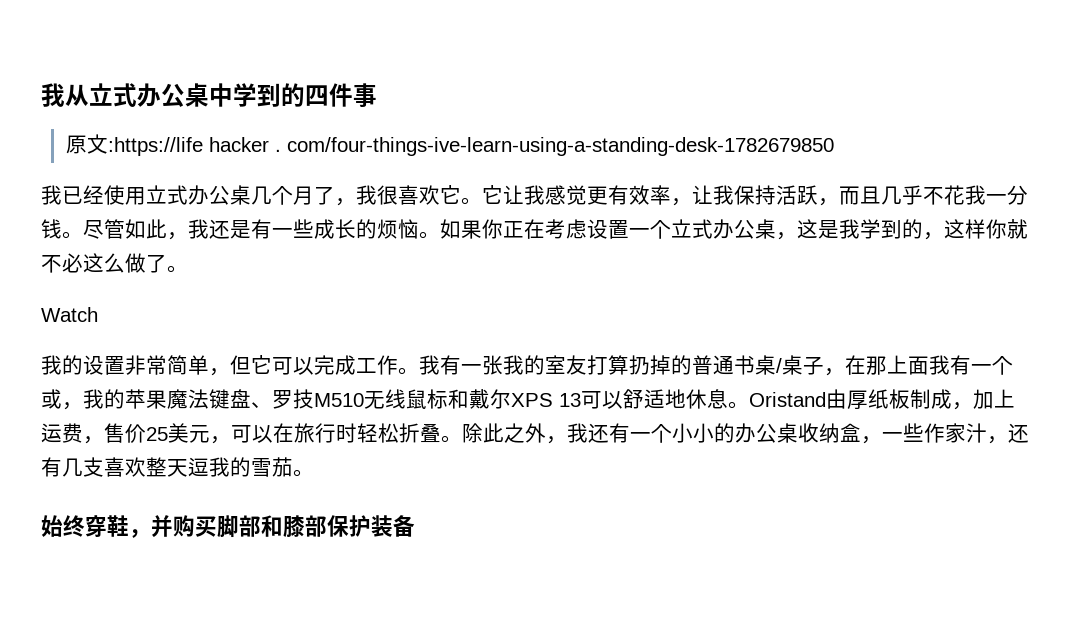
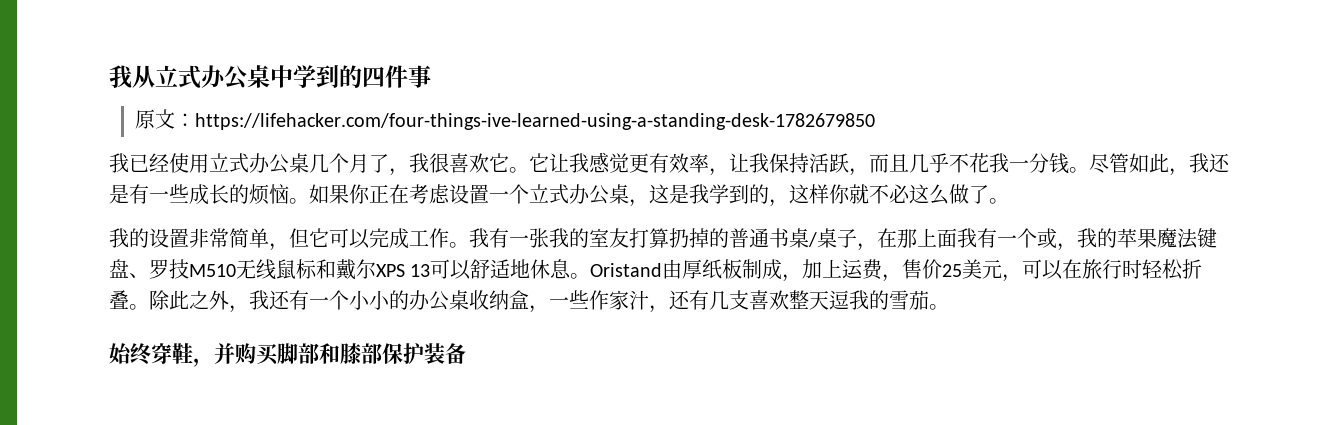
- 原文:https://life hacker . com/four-things-ive-learn-using-a-standing-desk-1782679850
+ 原文：https://lifehacker.com/four-things-ive-learned-using-a-standing-desk-1782679850
- Watch

